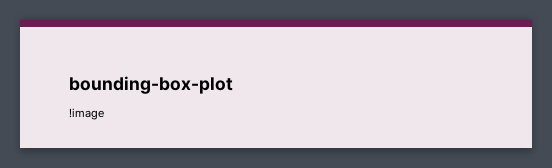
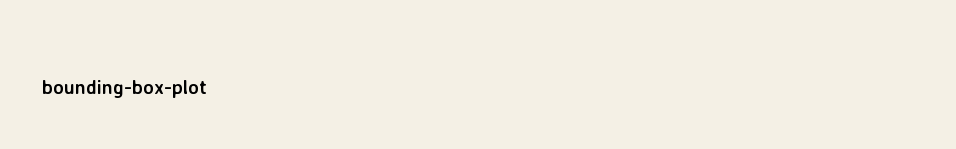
- !image

